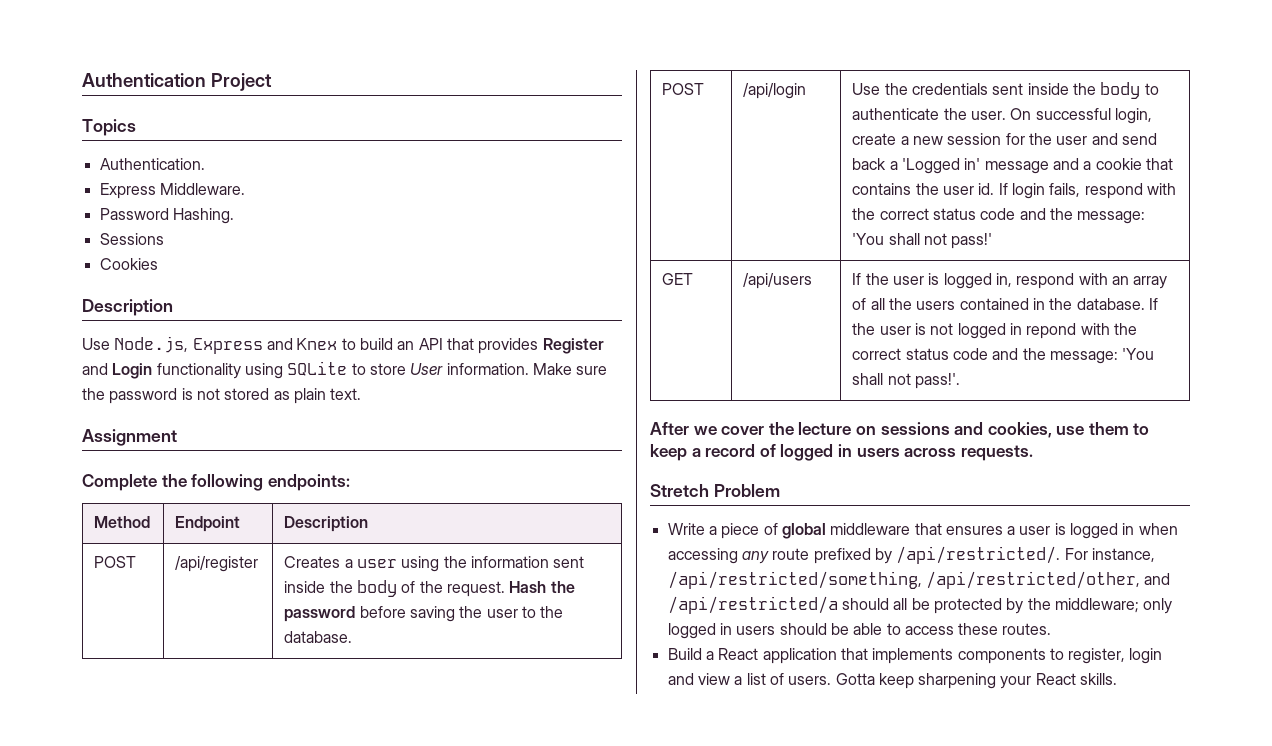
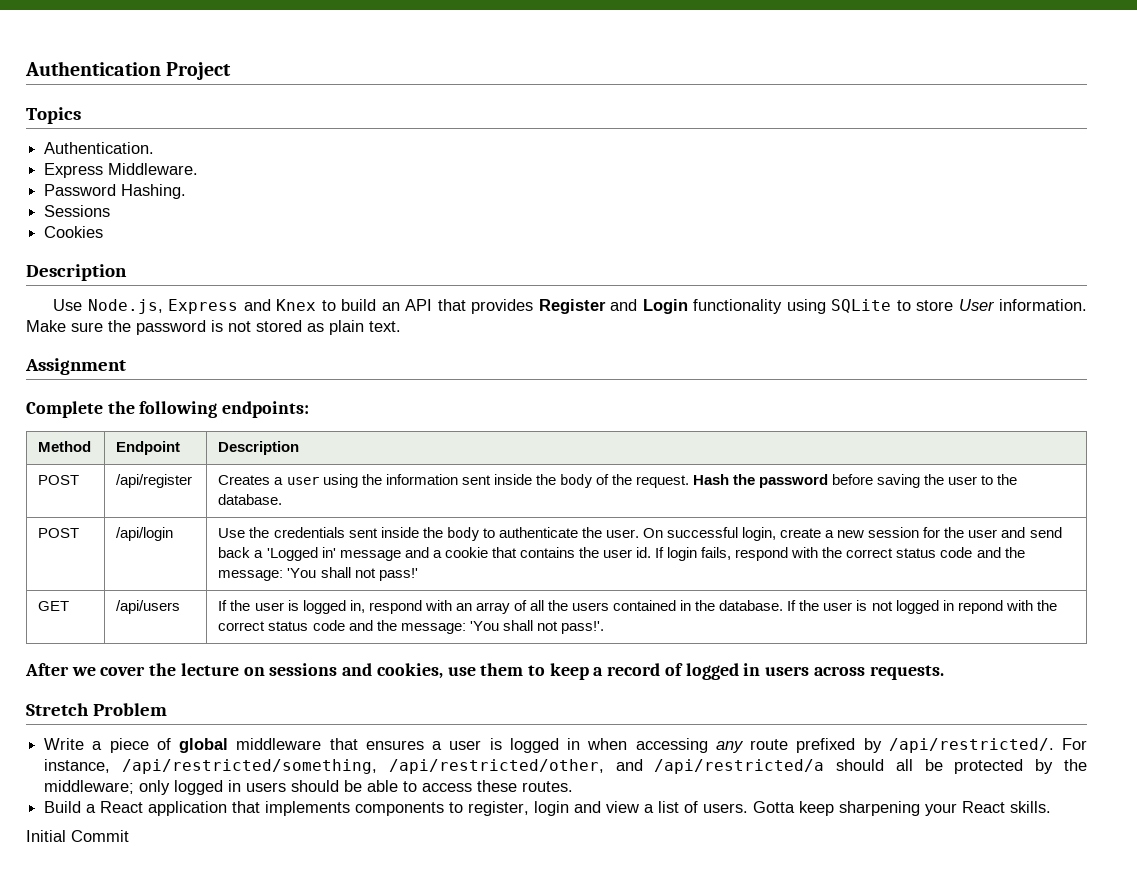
+ Initial Commit

